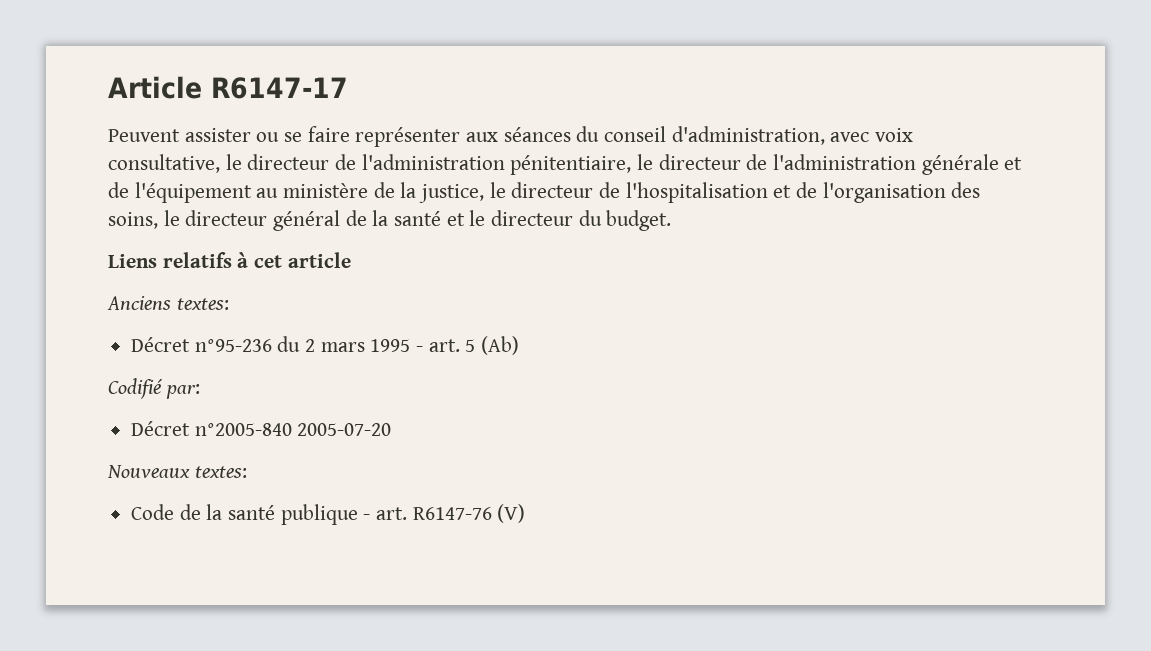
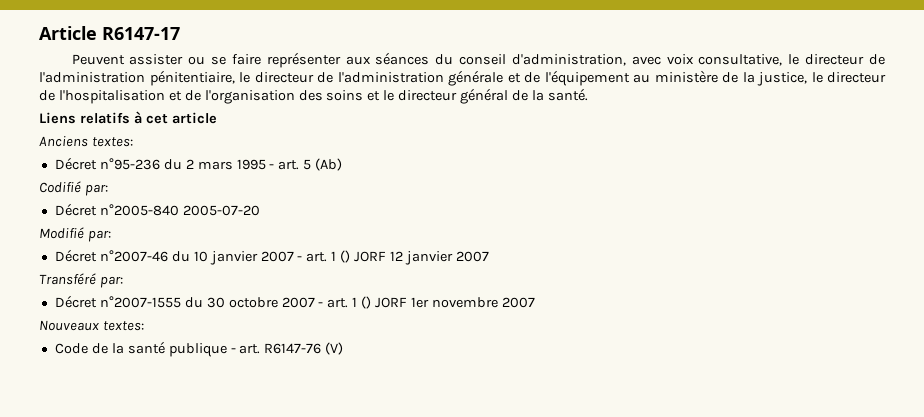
- Peuvent assister ou se faire représenter aux séances du conseil d'administration, avec voix consultative, le directeur de l'administration pénitentiaire, le directeur de l'administration générale et de l'équipement au ministère de la justice, le directeur de l'hospitalisation et de l'organisation des soins, le directeur général de la santé et le directeur du budget.
+ Peuvent assister ou se faire représenter aux séances du conseil d'administration, avec voix consultative, le directeur de l'administration pénitentiaire, le directeur de l'administration générale et de l'équipement au ministère de la justice, le directeur de l'hospitalisation et de l'organisation des soins et le directeur général de la santé.
+ Modifié par:
+ Décret n°2007-46 du 10 janvier 2007 - art. 1 () JORF 12 janvier 2007
+ Transféré par:
+ Décret n°2007-1555 du 30 octobre 2007 - art. 1 () JORF 1er novembre 2007

